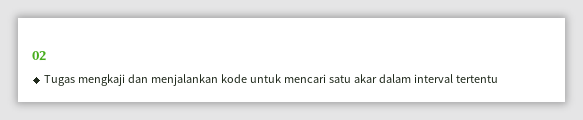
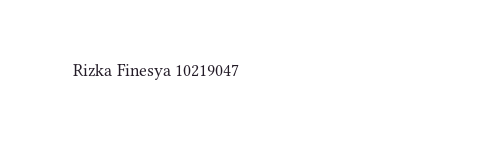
- 02
- Tugas mengkaji dan menjalankan kode untuk mencari satu akar dalam interval tertentu
+ Rizka Finesya 10219047

